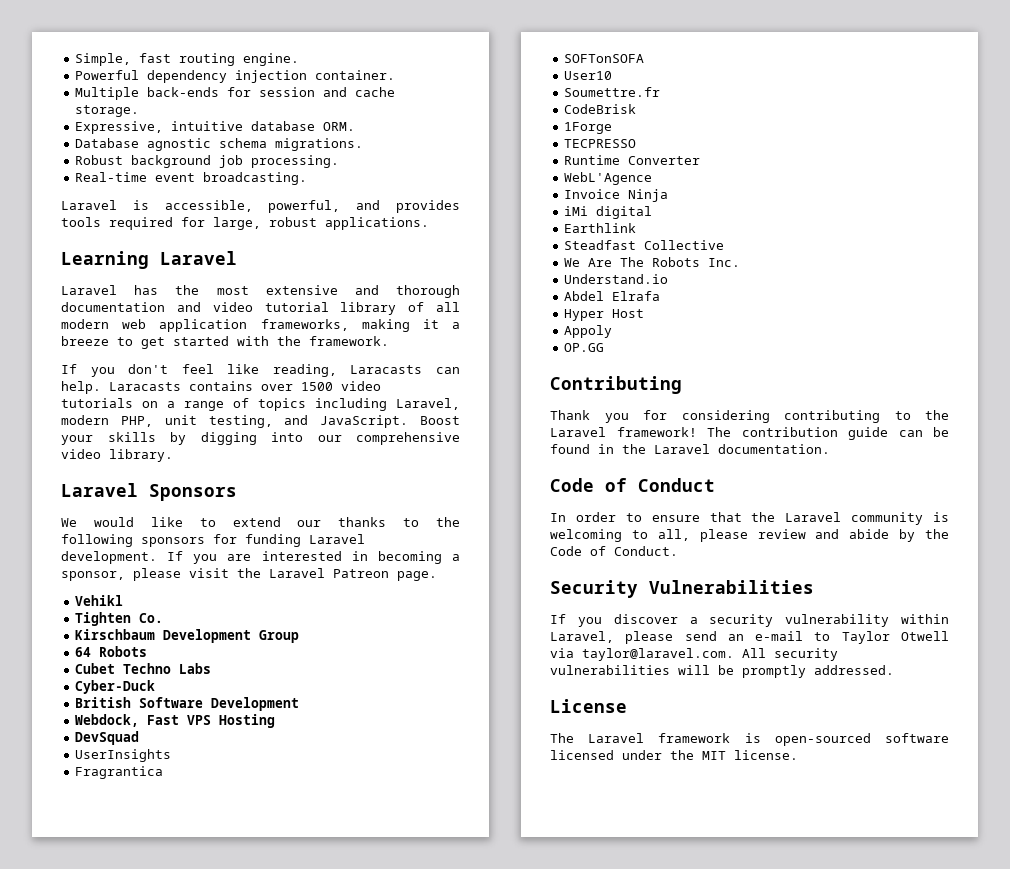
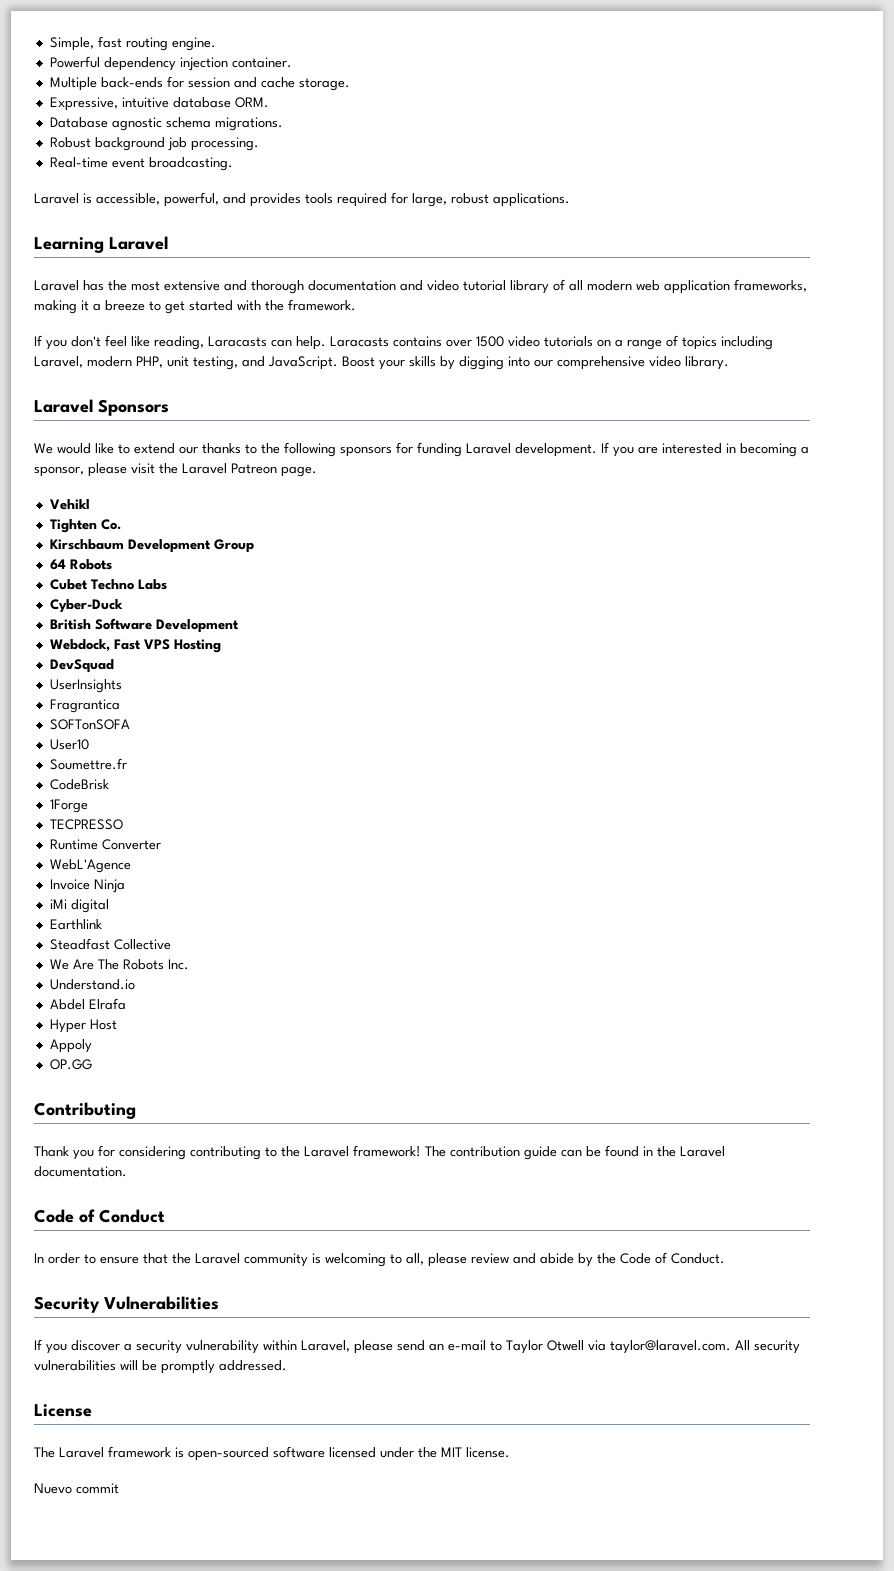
+ Nuevo commit

